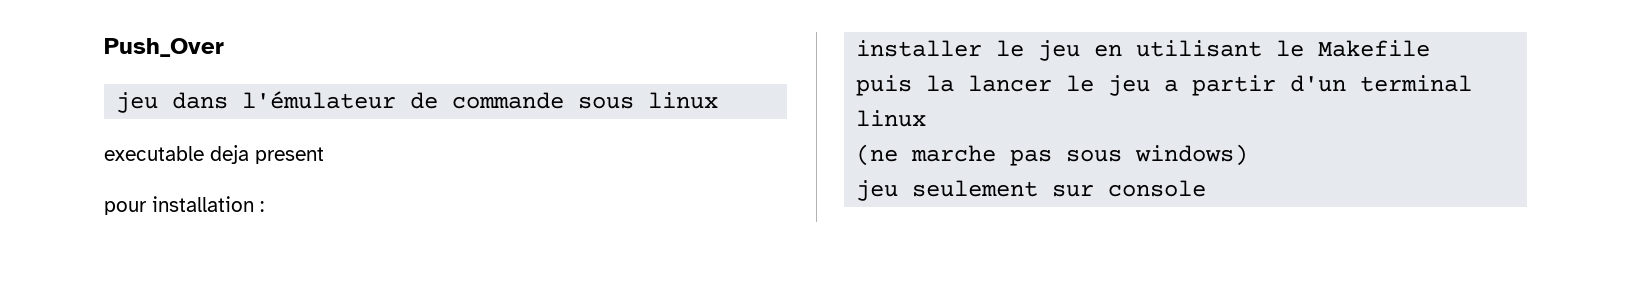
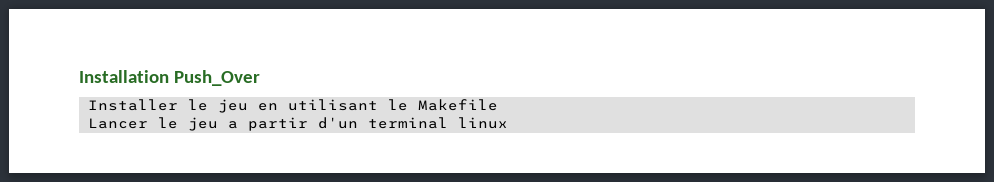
- Push_Over
+ Installation Push_Over
- jeu dans l'émulateur de commande sous linux
- executable deja present
- pour installation :
- installer le jeu en utilisant le Makefile
+ Installer le jeu en utilisant le Makefile
- puis la lancer le jeu a partir d'un terminal linux
+ Lancer le jeu a partir d'un terminal linux
- (ne marche pas sous windows)
- jeu seulement sur console

